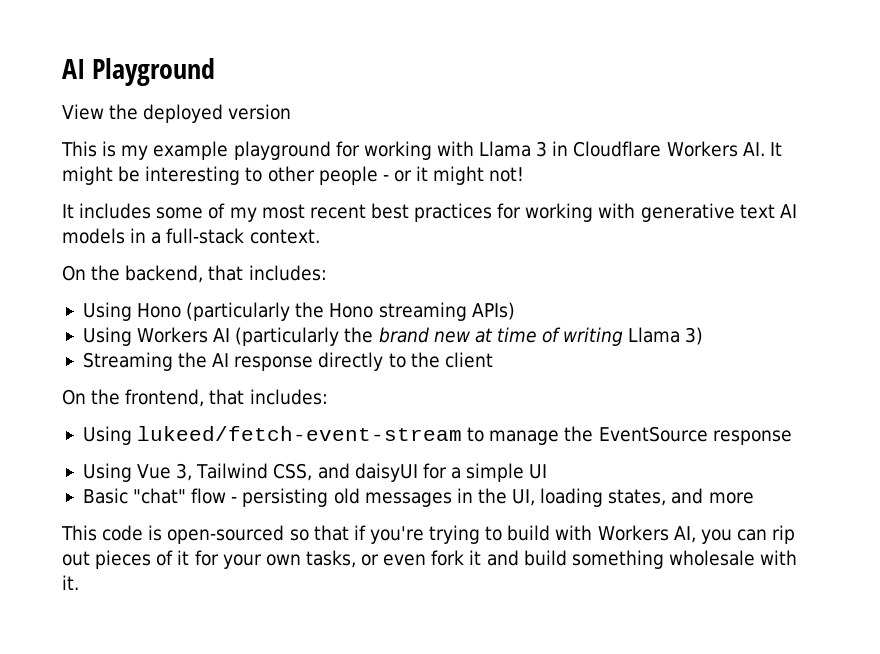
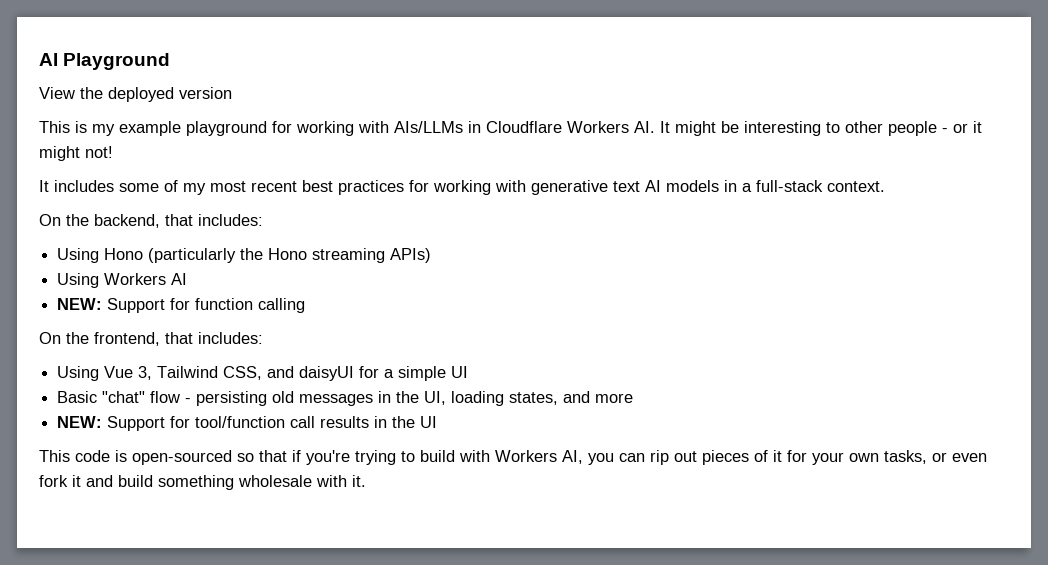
- This is my example playground for working with Llama 3 in Cloudflare Workers AI. It might be interesting to other people - or it might not!
+ This is my example playground for working with AIs/LLMs in Cloudflare Workers AI. It might be interesting to other people - or it might not!
- Using Workers AI (particularly the brand new at time of writing Llama 3)
- Streaming the AI response directly to the client
+ Using Workers AI
+ NEW: Support for function calling
- Using lukeed/fetch-event-stream to manage the EventSource response
+ NEW: Support for tool/function call results in the UI

